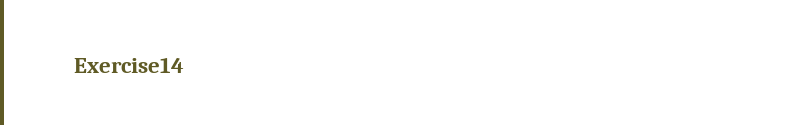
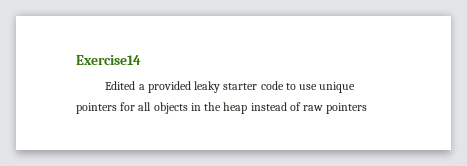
+ Edited a provided leaky starter code to use unique pointers for all objects in the heap instead of raw pointers

